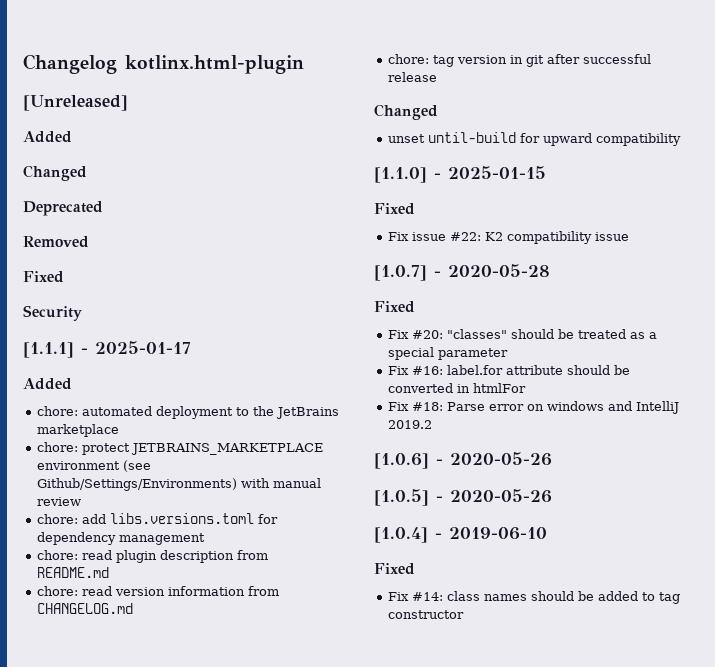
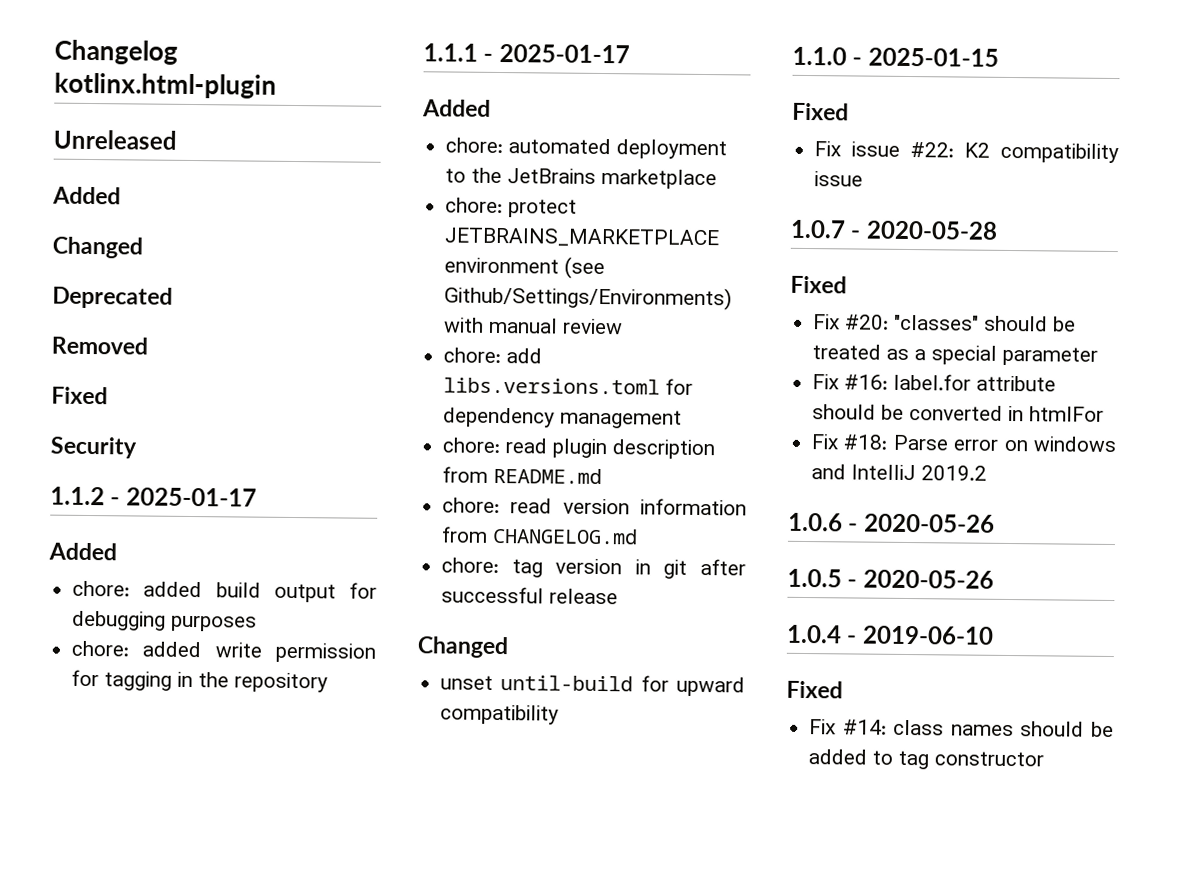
- [Unreleased]
+ Unreleased
- [1.1.1] - 2025-01-17
+ 1.1.2 - 2025-01-17
+ Added
+ chore: added build output for debugging purposes
+ chore: added write permission for tagging in the repository
+ 1.1.1 - 2025-01-17
- [1.1.0] - 2025-01-15
+ 1.1.0 - 2025-01-15
- [1.0.7] - 2020-05-28
+ 1.0.7 - 2020-05-28
- [1.0.6] - 2020-05-26
- [1.0.5] - 2020-05-26
- [1.0.4] - 2019-06-10
+ 1.0.6 - 2020-05-26
+ 1.0.5 - 2020-05-26
+ 1.0.4 - 2019-06-10

